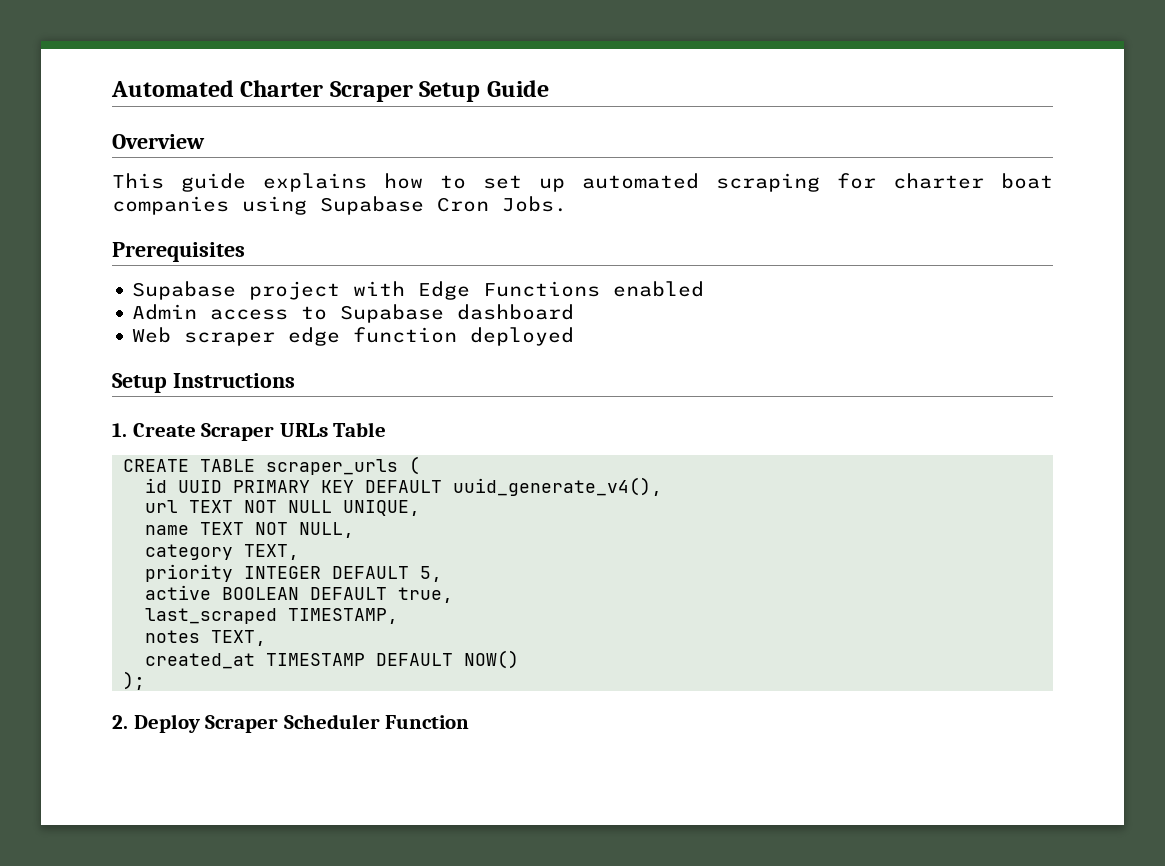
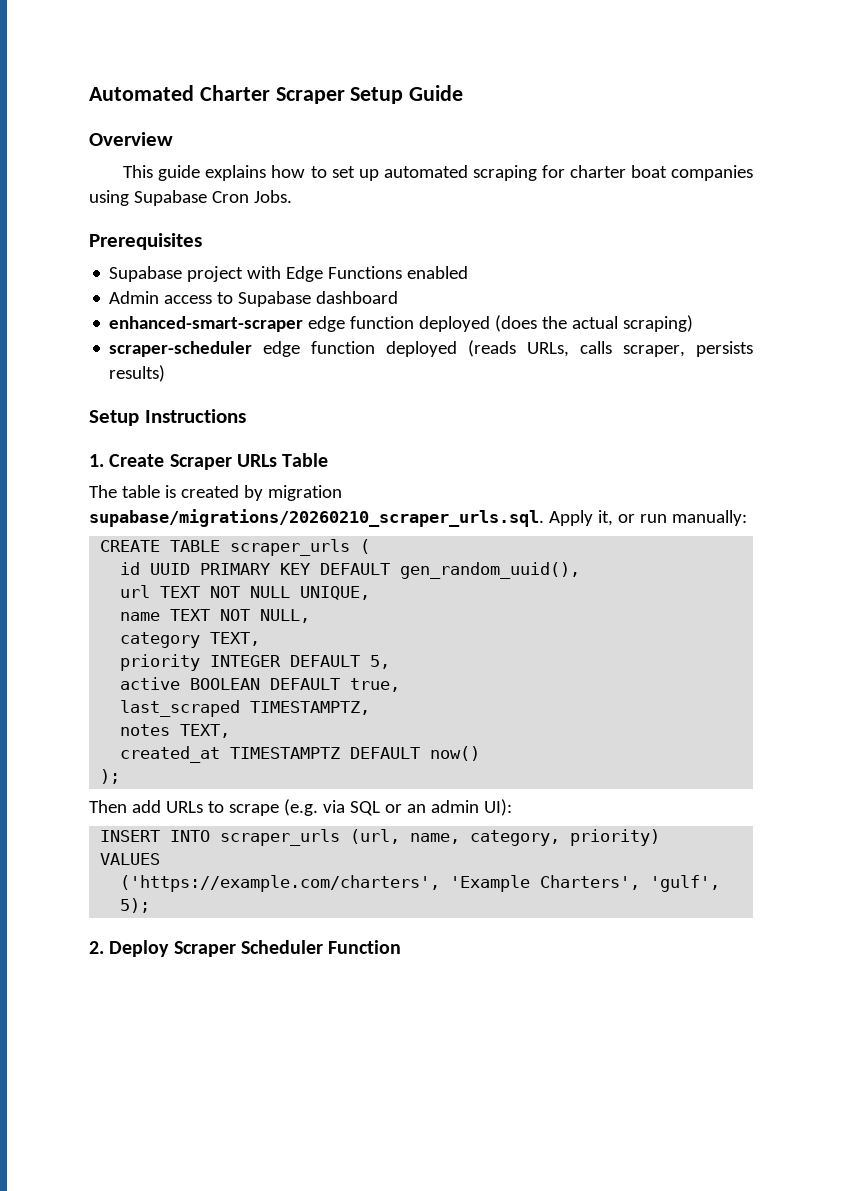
- Web scraper edge function deployed
+ enhanced-smart-scraper edge function deployed (does the actual scraping)
+ scraper-scheduler edge function deployed (reads URLs, calls scraper, persists results)
+ The table is created by migration supabase/migrations/20260210_scraper_urls.sql. Apply it, or run manually:
- id UUID PRIMARY KEY DEFAULT uuid_generate_v4(),
+ id UUID PRIMARY KEY DEFAULT gen_random_uuid(),
- last_scraped TIMESTAMP,
+ last_scraped TIMESTAMPTZ,
- created_at TIMESTAMP DEFAULT NOW()
+ created_at TIMESTAMPTZ DEFAULT now()
  );
+ Then add URLs to scrape (e.g. via SQL or an admin UI):
+ INSERT INTO scraper_urls (url, name, category, priority)
+ VALUES
+ ('https://example.com/charters', 'Example Charters', 'gulf', 5);

